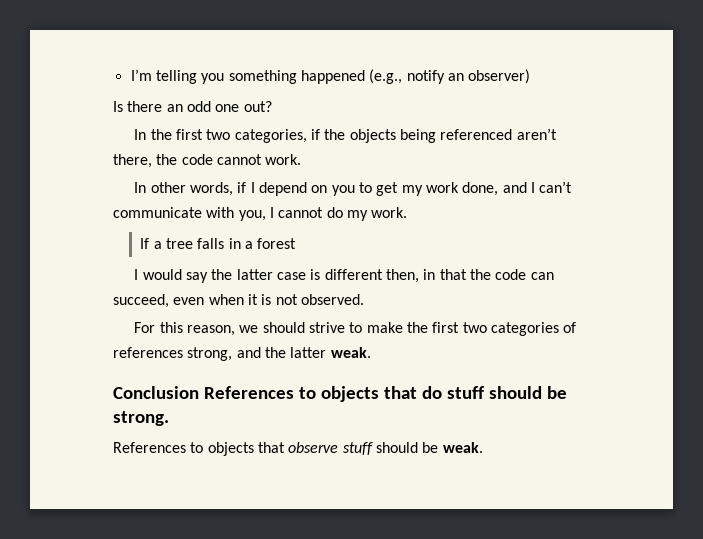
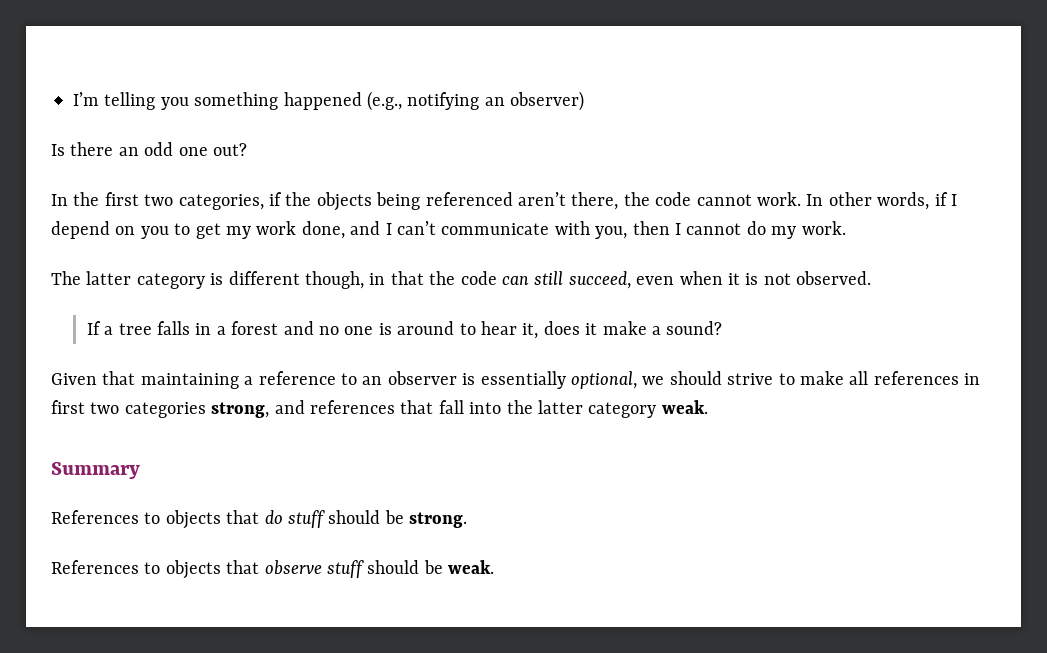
- I’m telling you something happened (e.g., notify an observer)
+ I’m telling you something happened (e.g., notifying an observer)
- In the first two categories, if the objects being referenced aren’t there, the code cannot work.
- In other words, if I depend on you to get my work done, and I can’t communicate with you, I cannot do my work.
+ In the first two categories, if the objects being referenced aren’t there, the code cannot work. In other words, if I depend on you to get my work done, and I can’t communicate with you, then I cannot do my work.
+ The latter category is different though, in that the code can still succeed, even when it is not observed.
- If a tree falls in a forest
- I would say the latter case is different then, in that the code can succeed, even when it is not observed.
- For this reason, we should strive to make the first two categories of references strong, and the latter weak.
+ If a tree falls in a forest and no one is around to hear it, does it make a sound?
+ Given that maintaining a reference to an observer is essentially optional, we should strive to make all references in first two categories strong, and references that fall into the latter category weak.
- Conclusion References to objects that do stuff should be strong.
+ Summary
+ References to objects that do stuff should be strong.

